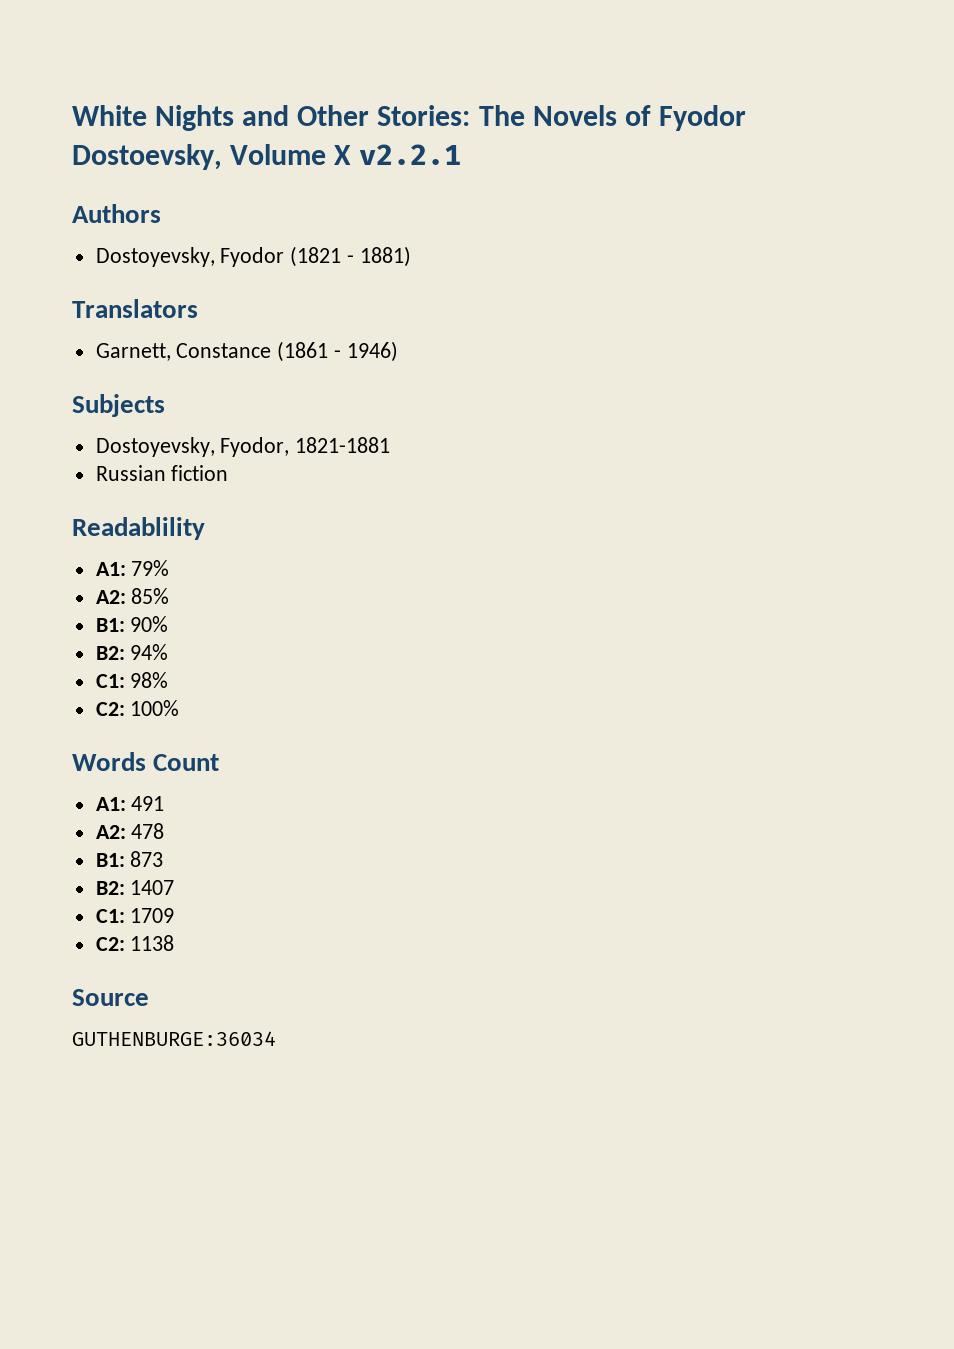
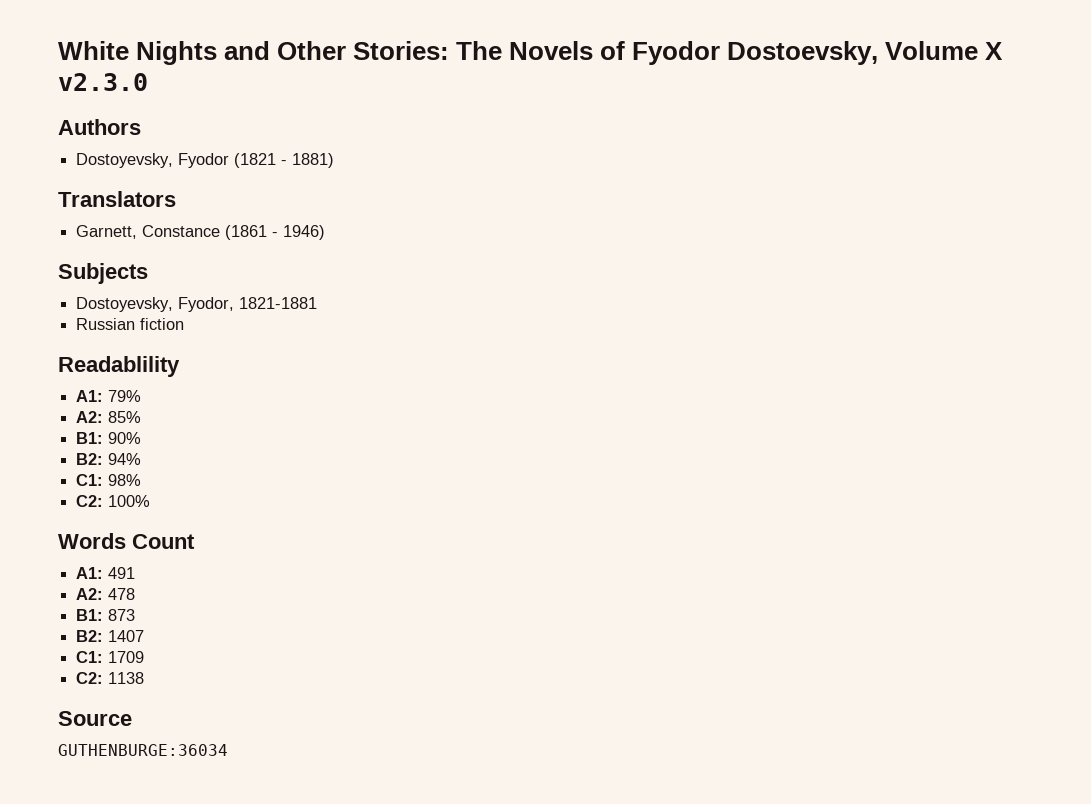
- White Nights and Other Stories: The Novels of Fyodor Dostoevsky, Volume X v2.2.1
+ White Nights and Other Stories: The Novels of Fyodor Dostoevsky, Volume X v2.3.0

